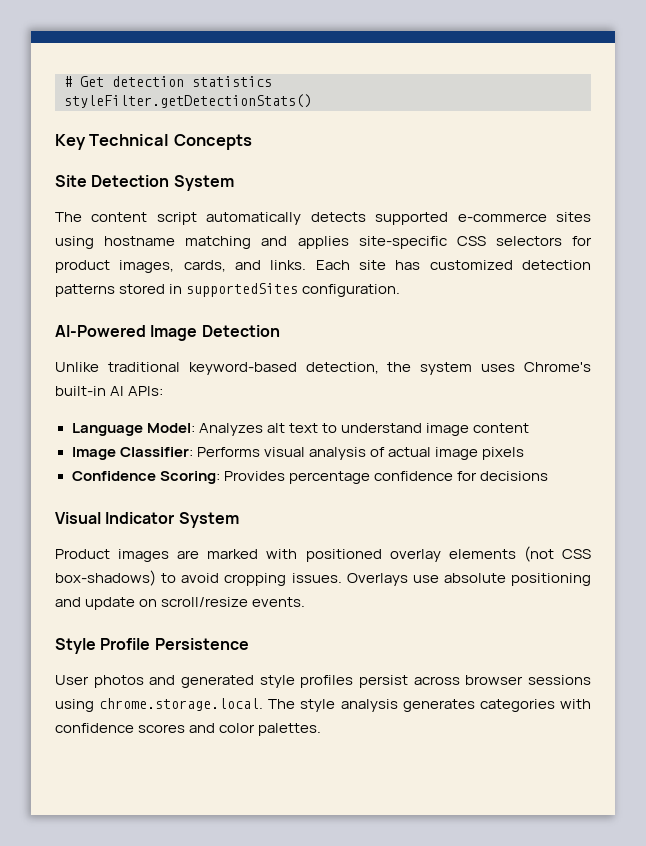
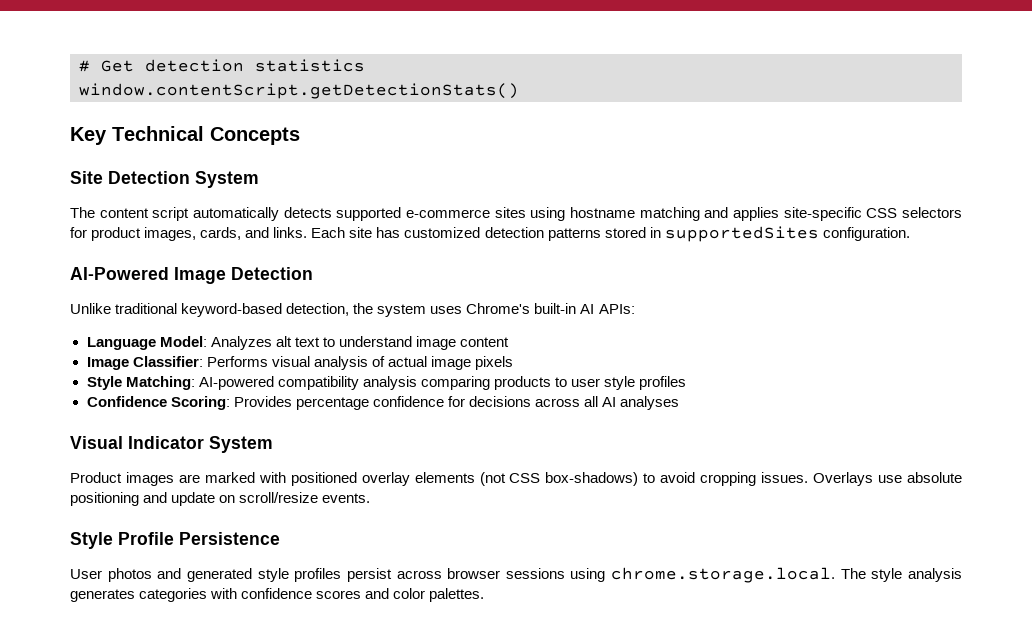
- styleFilter.getDetectionStats()
+ window.contentScript.getDetectionStats()
+ Style Matching: AI-powered compatibility analysis comparing products to user style profiles
- Confidence Scoring: Provides percentage confidence for decisions
+ Confidence Scoring: Provides percentage confidence for decisions across all AI analyses

